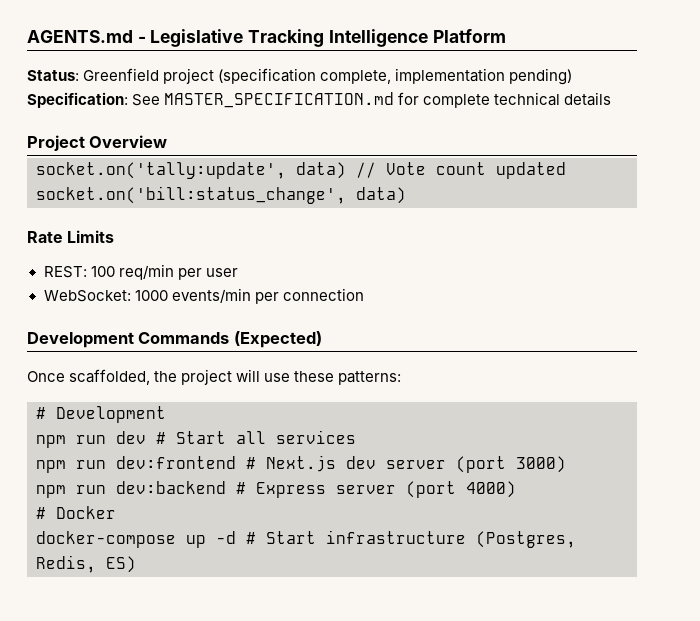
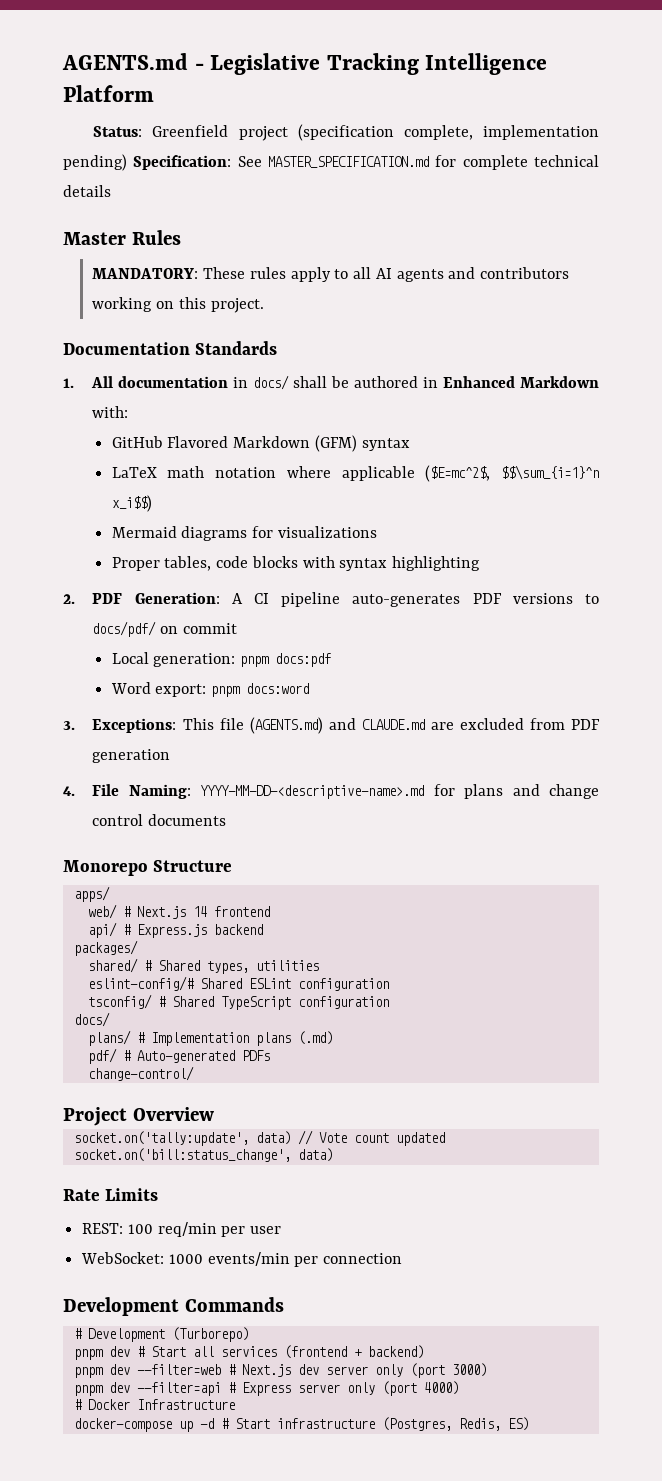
+ Master Rules
+ MANDATORY: These rules apply to all AI agents and contributors working on this project.
+ Documentation Standards
+ 1. All documentation in docs/ shall be authored in Enhanced Markdown with:
+ GitHub Flavored Markdown (GFM) syntax
+ LaTeX math notation where applicable ($E=mc^2$, $$\sum_{i=1}^n x_i$$)
+ Mermaid diagrams for visualizations
+ Proper tables, code blocks with syntax highlighting
+ 2. PDF Generation: A CI pipeline auto-generates PDF versions to docs/pdf/ on commit
+ Local generation: pnpm docs:pdf
+ Word export: pnpm docs:word
+ 3. Exceptions: This file (AGENTS.md) and CLAUDE.md are excluded from PDF generation
+ 4. File Naming: YYYY-MM-DD-<descriptive-name>.md for plans and change control documents
+ Monorepo Structure
+ apps/
+ web/ # Next.js 14 frontend
+ api/ # Express.js backend
+ packages/
+ shared/ # Shared types, utilities
+ eslint-config/# Shared ESLint configuration
+ tsconfig/ # Shared TypeScript configuration
+ docs/
+ plans/ # Implementation plans (.md)
+ pdf/ # Auto-generated PDFs
+ change-control/
- Development Commands (Expected)
- Once scaffolded, the project will use these patterns:
+ Development Commands
- # Development
- npm run dev # Start all services
- npm run dev:frontend # Next.js dev server (port 3000)
+ # Development (Turborepo)
+ pnpm dev # Start all services (frontend + backend)
+ pnpm dev --filter=web # Next.js dev server only (port 3000)
- npm run dev:backend # Express server (port 4000)
+ pnpm dev --filter=api # Express server only (port 4000)
- # Docker
+ # Docker Infrastructure

